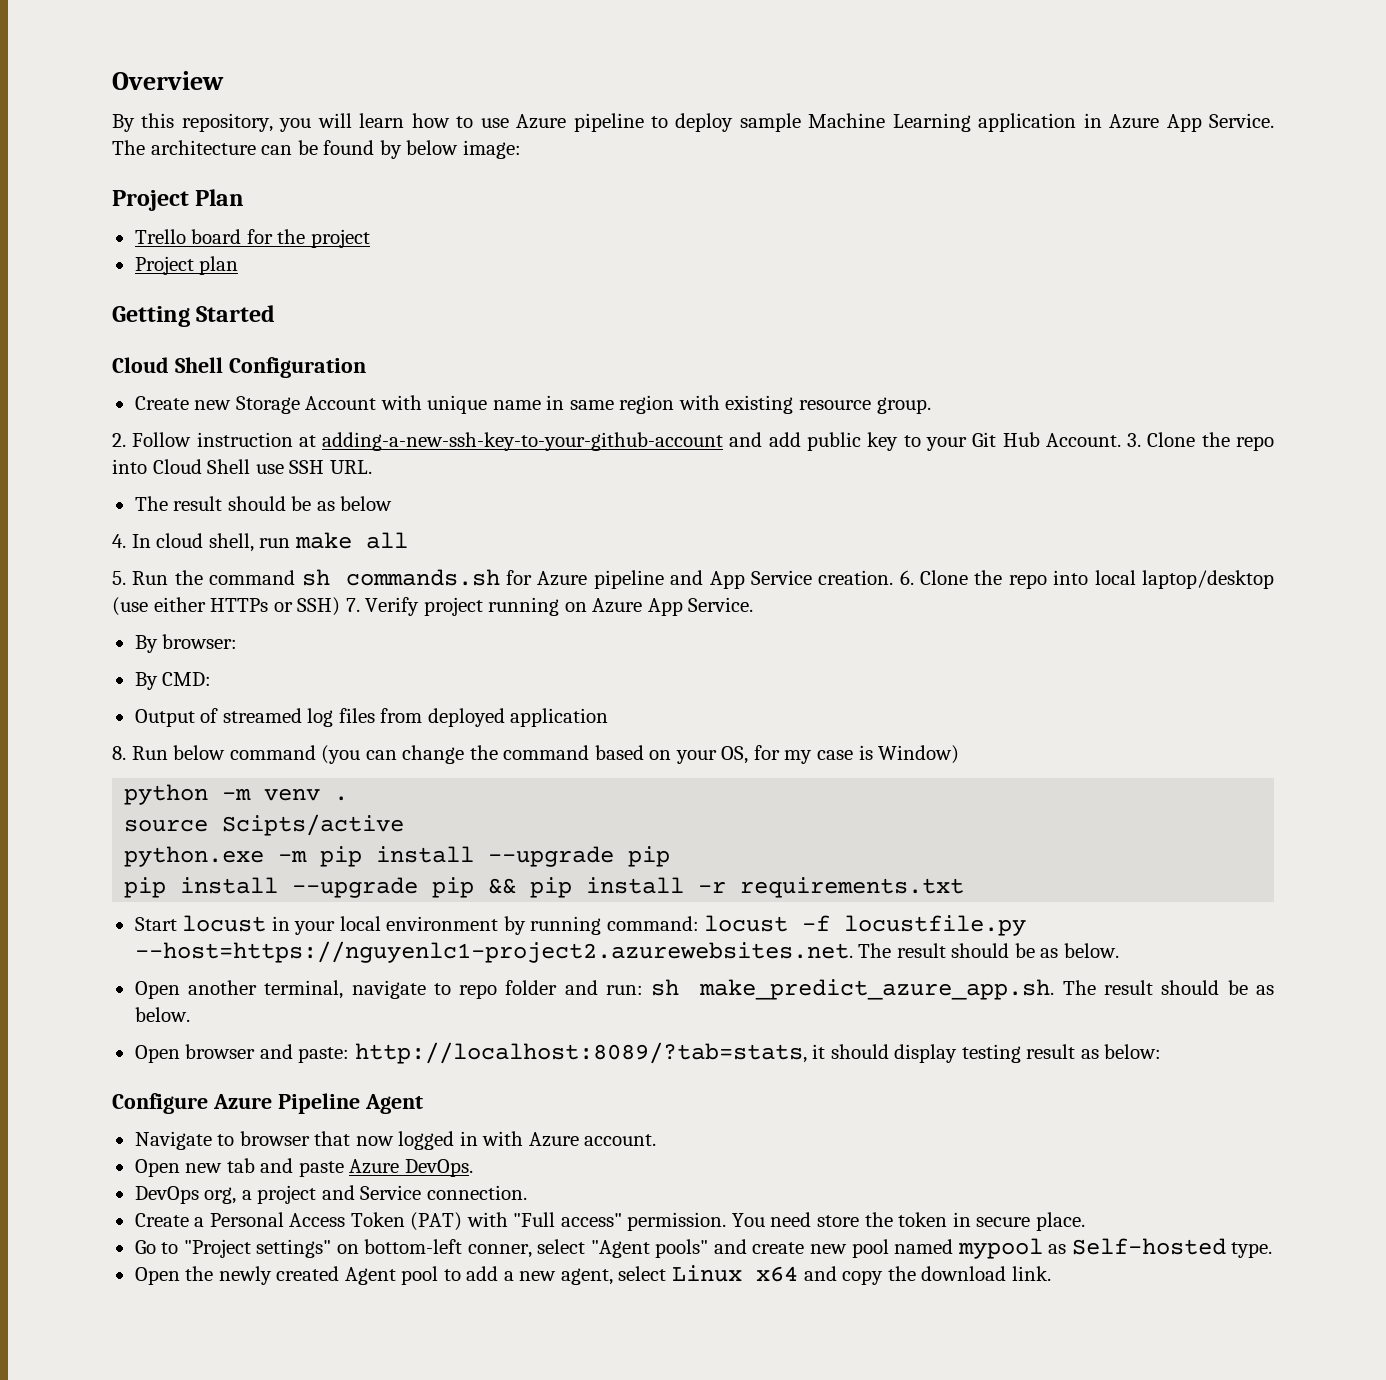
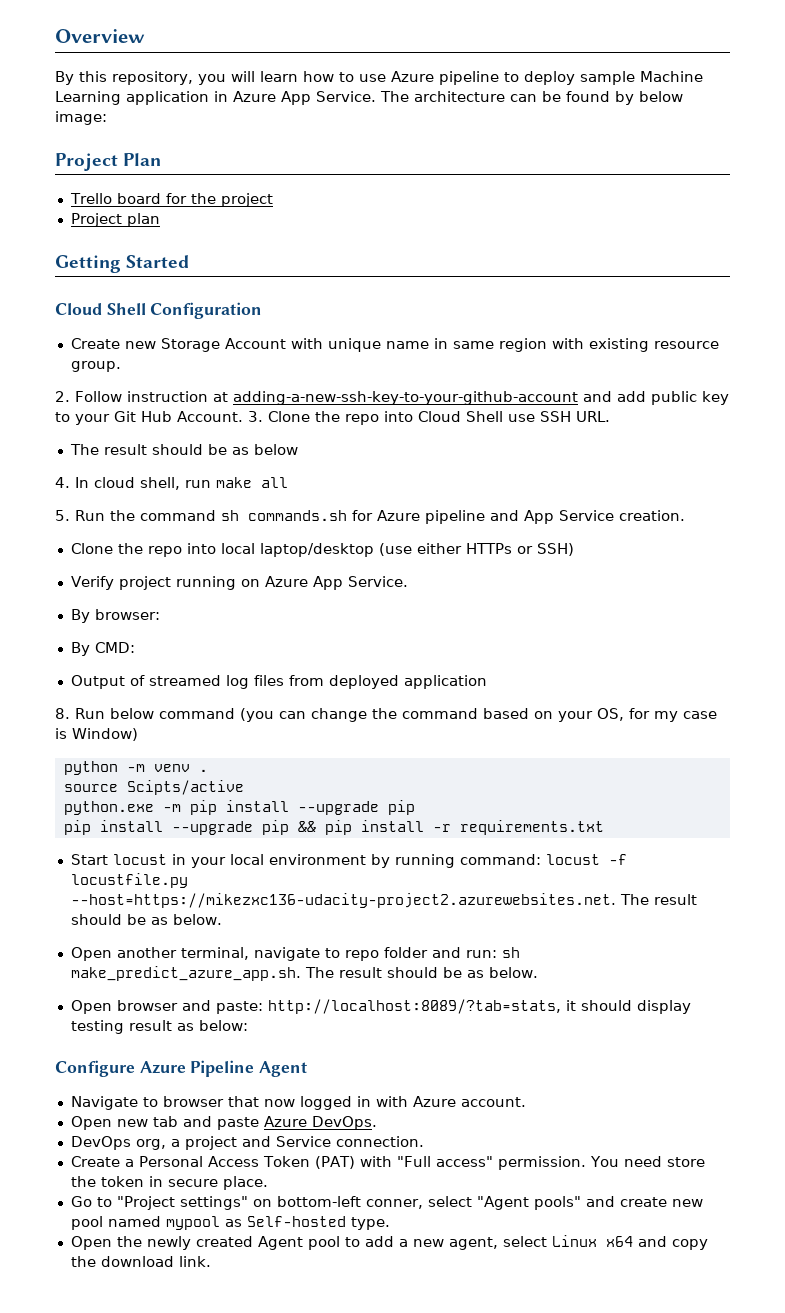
- 5. Run the command sh commands.sh for Azure pipeline and App Service creation. 6. Clone the repo into local laptop/desktop (use either HTTPs or SSH) 7. Verify project running on Azure App Service.
+ 5. Run the command sh commands.sh for Azure pipeline and App Service creation.
+ Clone the repo into local laptop/desktop (use either HTTPs or SSH)
+ Verify project running on Azure App Service.
- Start locust in your local environment by running command: locust -f locustfile.py --host=https://nguyenlc1-project2.azurewebsites.net. The result should be as below.
+ Start locust in your local environment by running command: locust -f locustfile.py --host=https://mikezxc136-udacity-project2.azurewebsites.net. The result should be as below.

